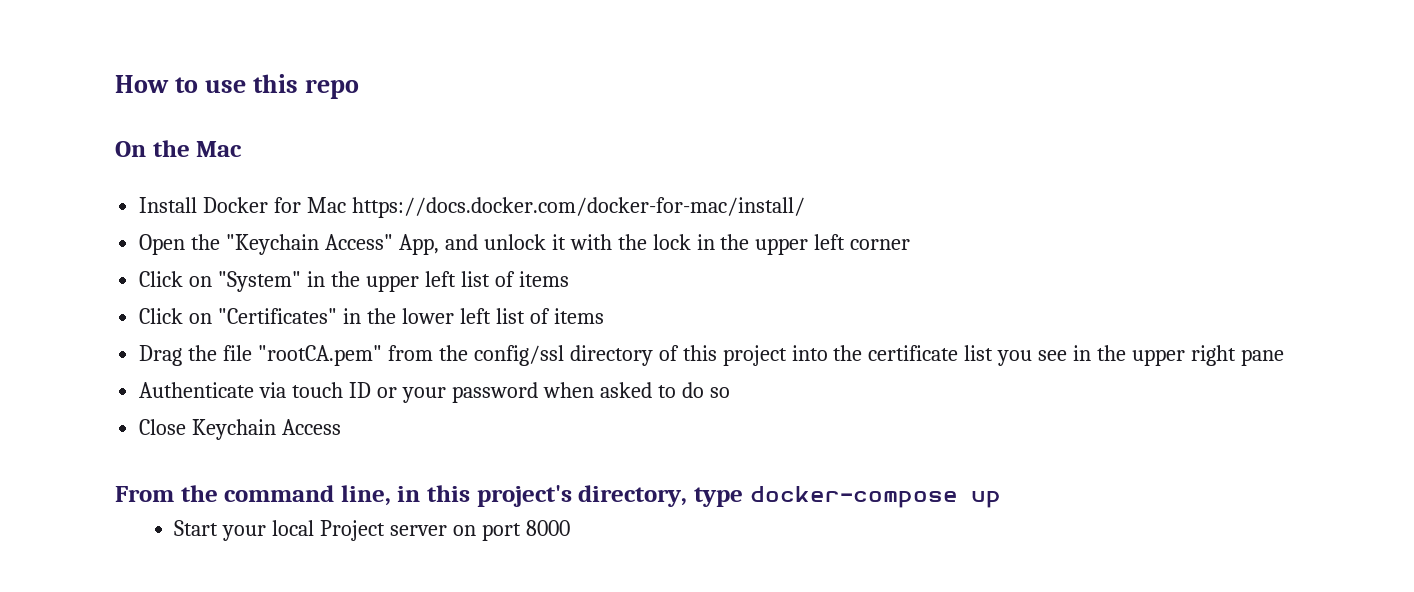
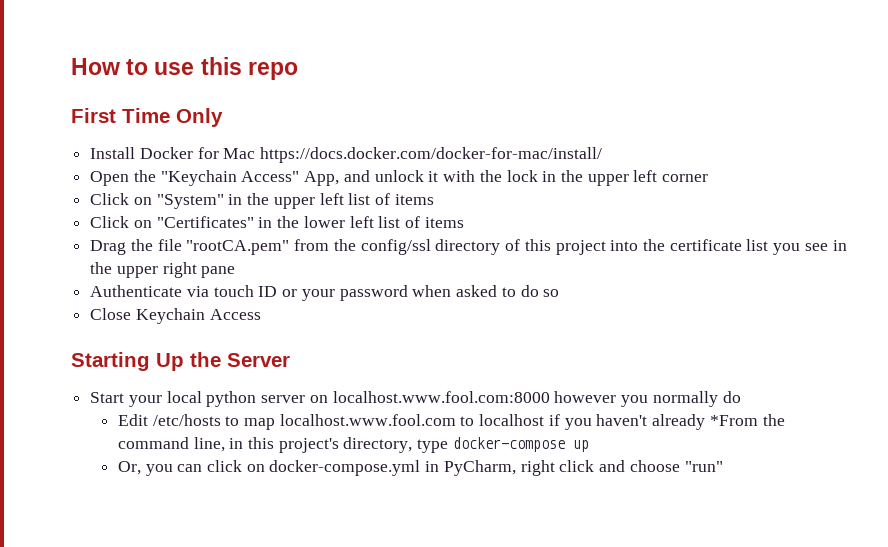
- On the Mac
+ First Time Only
- From the command line, in this project's directory, type docker-compose up
+ Starting Up the Server
+ Start your local python server on localhost.www.fool.com:8000 however you normally do
+ Edit /etc/hosts to map localhost.www.fool.com to localhost if you haven't already *From the command line, in this project's directory, type docker-compose up
- Start your local Project server on port 8000
+ Or, you can click on docker-compose.yml in PyCharm, right click and choose "run"

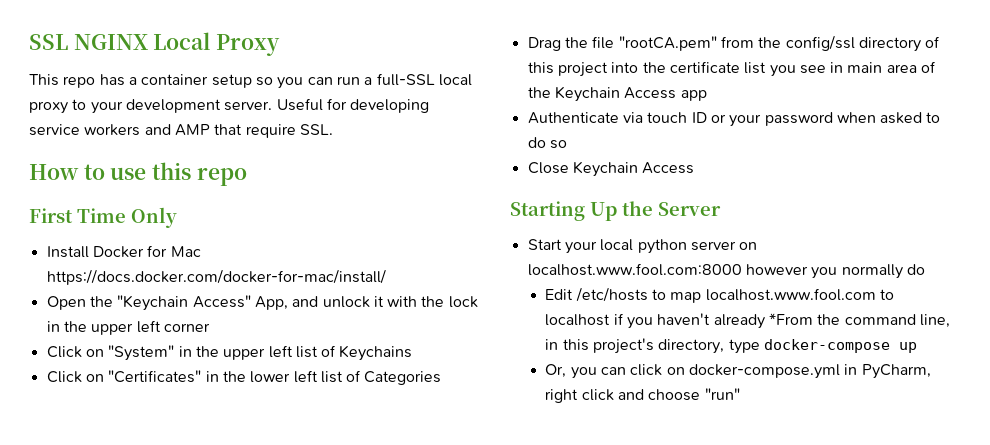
+ SSL NGINX Local Proxy
+ This repo has a container setup so you can run a full-SSL local proxy to your development server. Useful for developing service workers and AMP that require SSL.
- Click on "System" in the upper left list of items
+ Click on "System" in the upper left list of Keychains
- Click on "Certificates" in the lower left list of items
+ Click on "Certificates" in the lower left list of Categories
- Drag the file "rootCA.pem" from the config/ssl directory of this project into the certificate list you see in the upper right pane
+ Drag the file "rootCA.pem" from the config/ssl directory of this project into the certificate list you see in main area of the Keychain Access app

